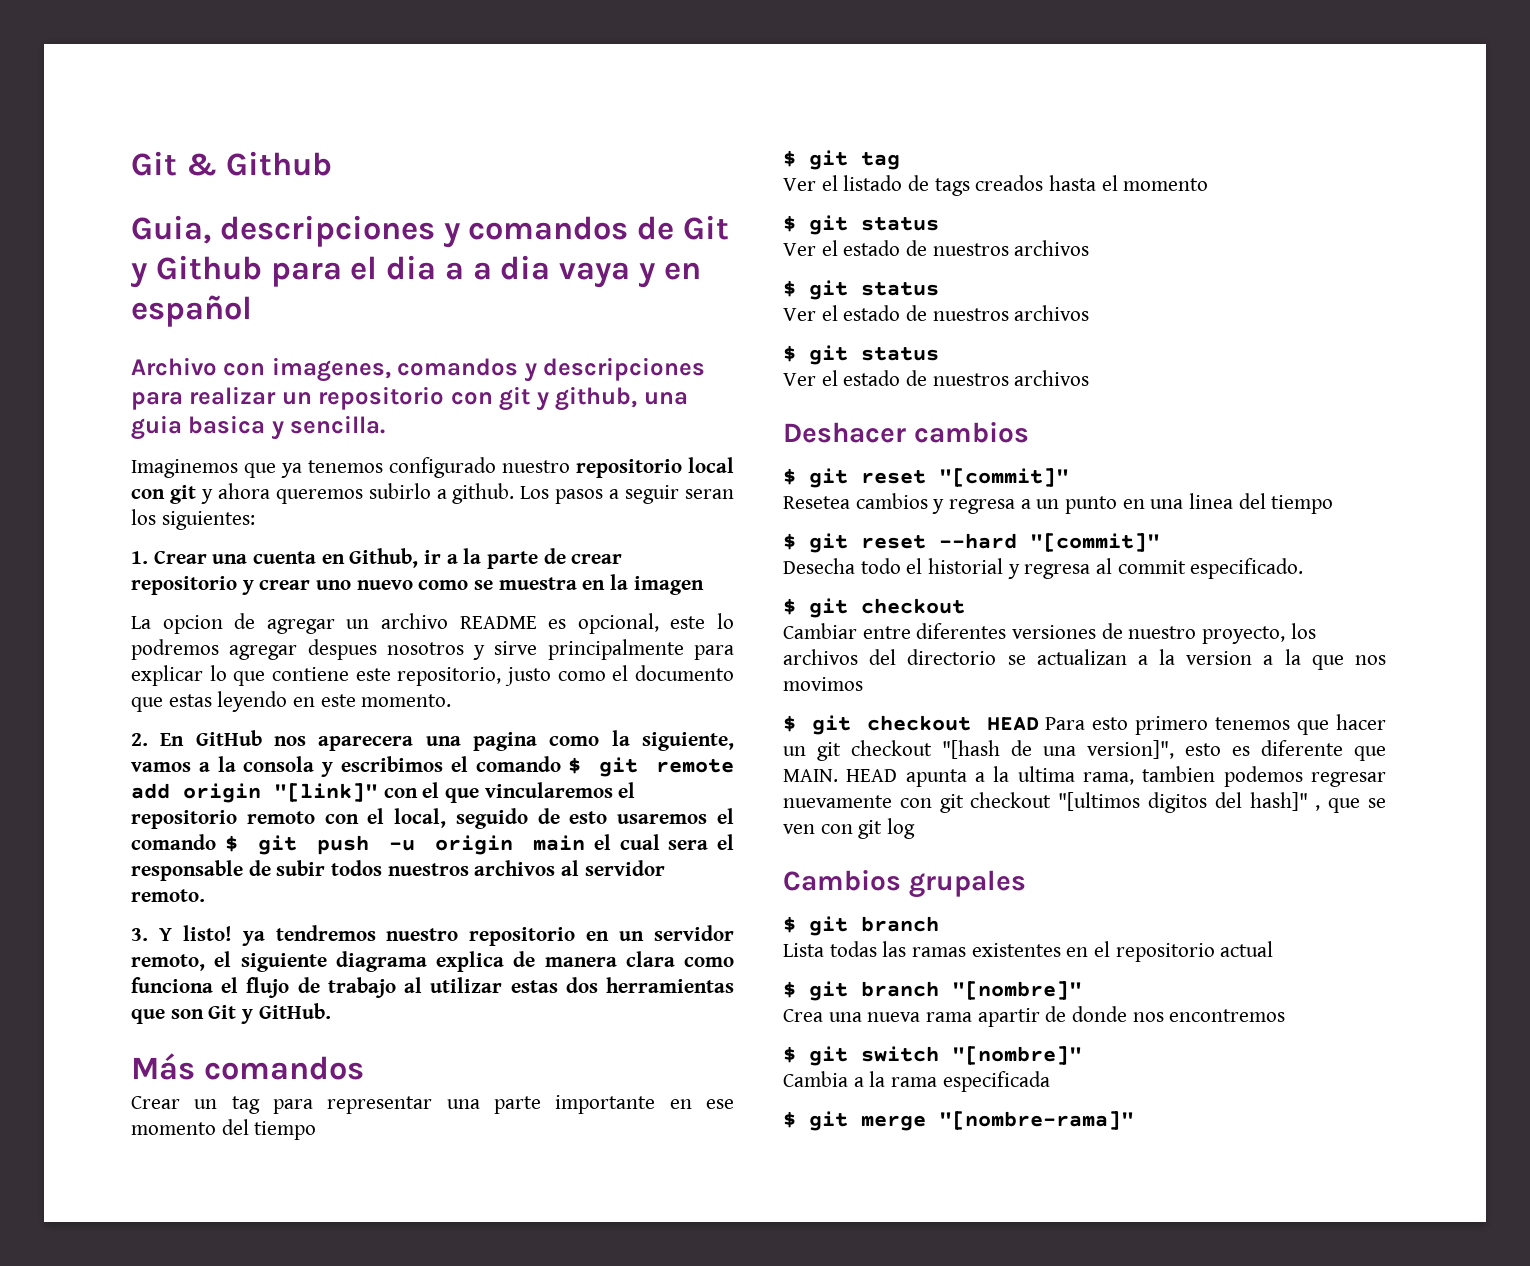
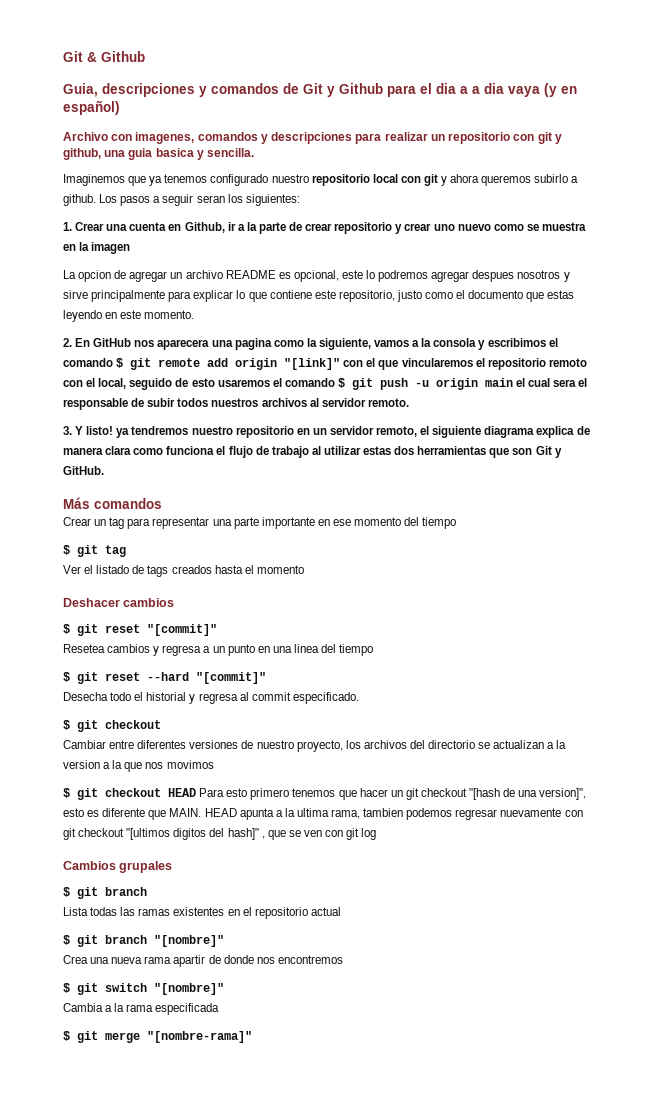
- Guia, descripciones y comandos de Git y Github para el dia a a dia vaya y en español
+ Guia, descripciones y comandos de Git y Github para el dia a a dia vaya (y en español)
  Ver el listado de tags creados hasta el momento
- $ git status
- Ver el estado de nuestros archivos
- $ git status
- Ver el estado de nuestros archivos
- $ git status
- Ver el estado de nuestros archivos

